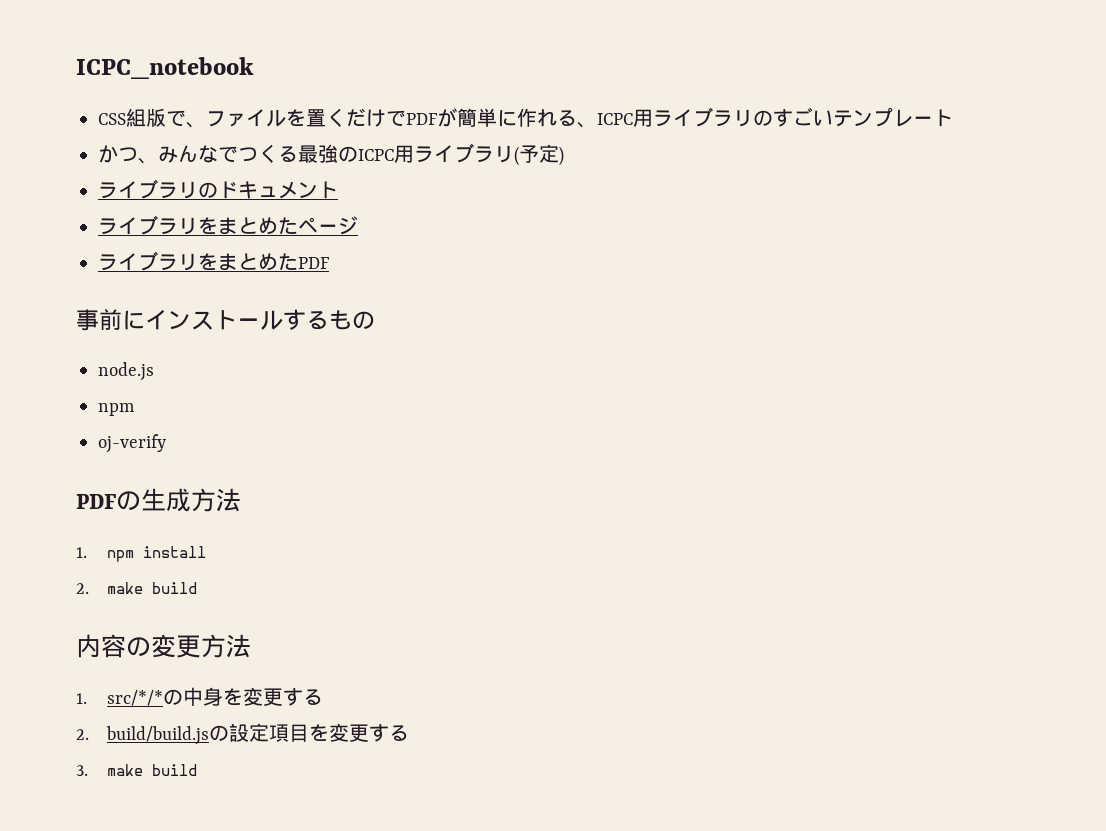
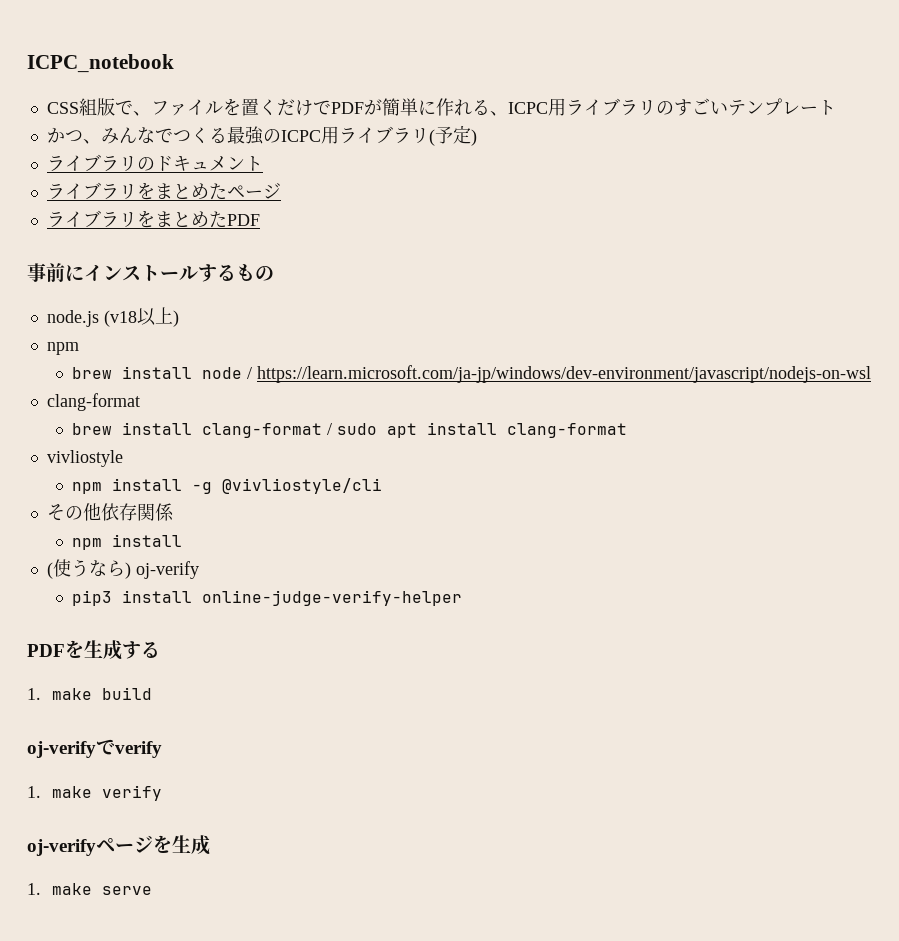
- node.js
+ node.js (v18以上)
  npm
- oj-verify
- PDFの生成方法
- 1. npm install
- 2. make build
- 内容の変更方法
- 1. src/*/*の中身を変更する
- 2. build/build.jsの設定項目を変更する
- 3. make build
+ brew install node / https://learn.microsoft.com/ja-jp/windows/dev-environment/javascript/nodejs-on-wsl
+ clang-format
+ brew install clang-format / sudo apt install clang-format
+ vivliostyle
+ npm install -g @vivliostyle/cli
+ その他依存関係
+ npm install
+ (使うなら) oj-verify
+ pip3 install online-judge-verify-helper
+ PDFを生成する
+ 1. make build
+ oj-verifyでverify
+ 1. make verify
+ oj-verifyページを生成
+ 1. make serve

